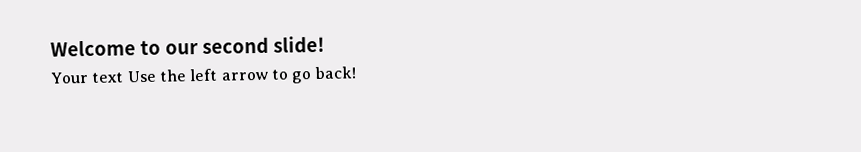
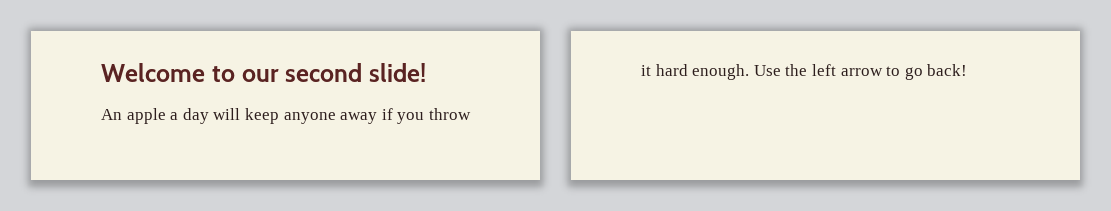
- Your text Use the left arrow to go back!
+ An apple a day will keep anyone away if you throw it hard enough. Use the left arrow to go back!

